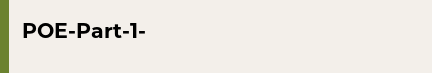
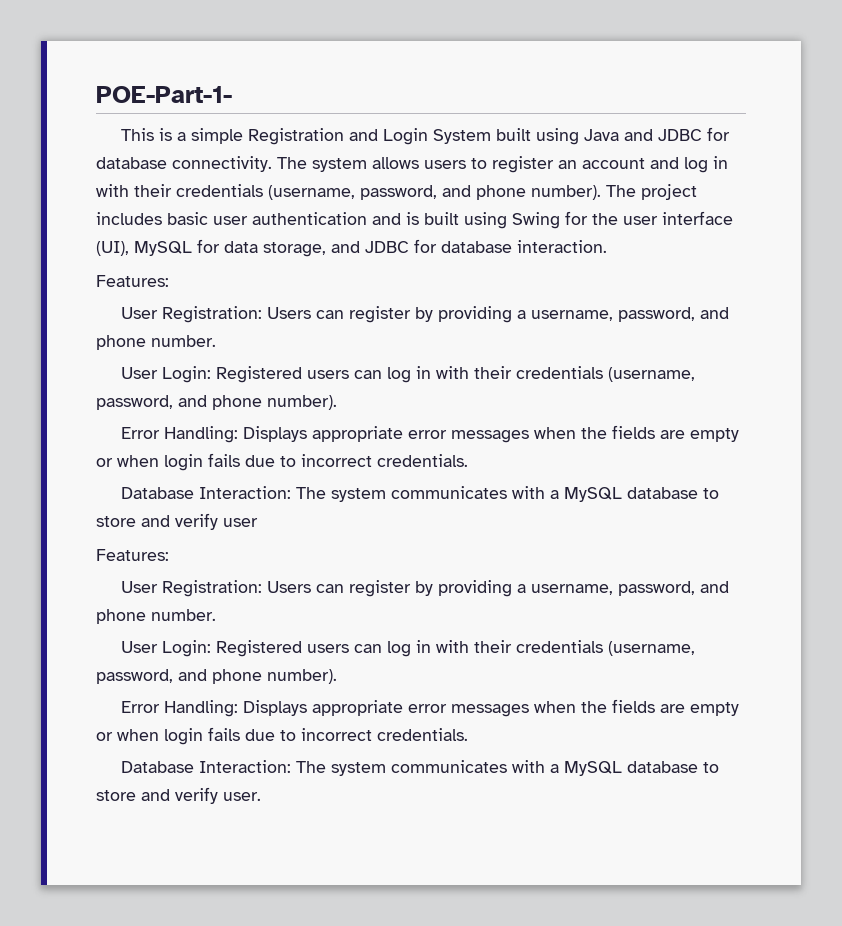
+ This is a simple Registration and Login System built using Java and JDBC for database connectivity. The system allows users to register an account and log in with their credentials (username, password, and phone number). The project includes basic user authentication and is built using Swing for the user interface (UI), MySQL for data storage, and JDBC for database interaction.
+ Features:
+ User Registration: Users can register by providing a username, password, and phone number.
+ User Login: Registered users can log in with their credentials (username, password, and phone number).
+ Error Handling: Displays appropriate error messages when the fields are empty or when login fails due to incorrect credentials.
+ Database Interaction: The system communicates with a MySQL database to store and verify user
+ Features:
+ User Registration: Users can register by providing a username, password, and phone number.
+ User Login: Registered users can log in with their credentials (username, password, and phone number).
+ Error Handling: Displays appropriate error messages when the fields are empty or when login fails due to incorrect credentials.
+ Database Interaction: The system communicates with a MySQL database to store and verify user.

